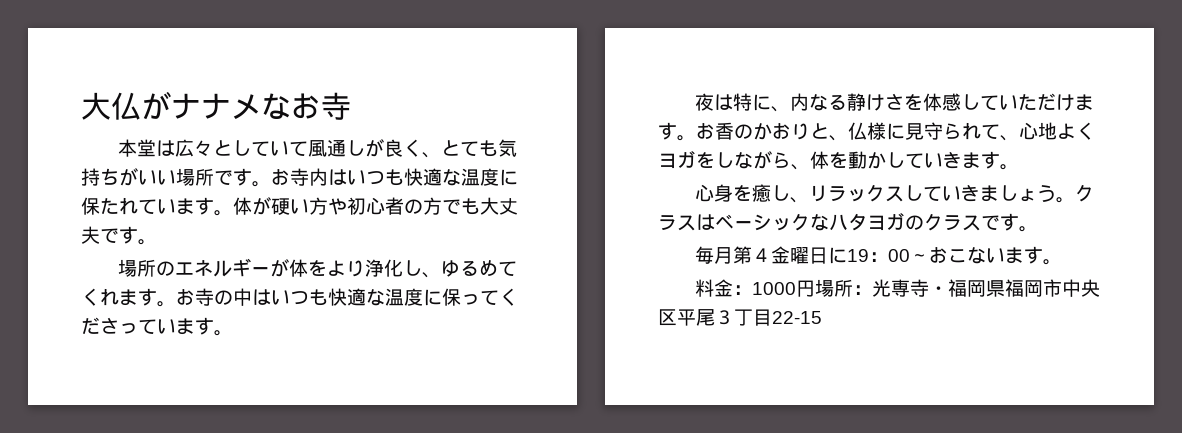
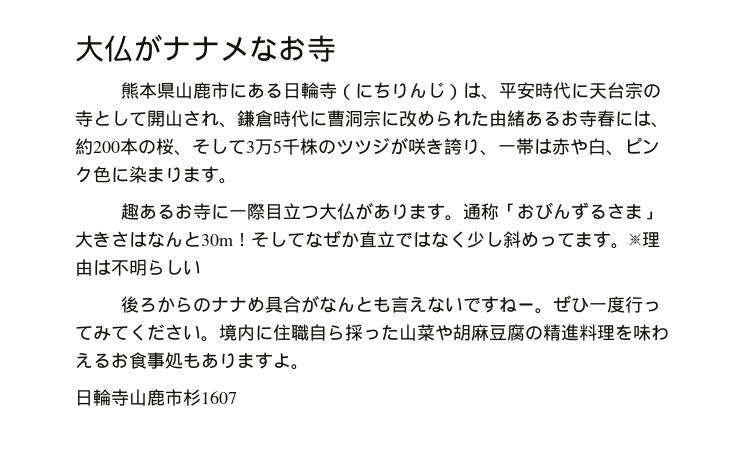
- 本堂は広々としていて風通しが良く、とても気持ちがいい場所です。お寺内はいつも快適な温度に保たれています。体が硬い方や初心者の方でも大丈夫です。
- 場所のエネルギーが体をより浄化し、ゆるめてくれます。お寺の中はいつも快適な温度に保ってくださっています。
- 夜は特に、内なる静けさを体感していただけます。お香のかおりと、仏様に見守られて、心地よくヨガをしながら、体を動かしていきます。
- 心身を癒し、リラックスしていきましょう。クラスはベーシックなハタヨガのクラスです。
- 毎月第４金曜日に19：00～おこないます。
- 料金：1000円場所：光専寺・福岡県福岡市中央区平尾３丁目22-15
+ 熊本県山鹿市にある日輪寺（にちりんじ）は、平安時代に天台宗の寺として開山され、鎌倉時代に曹洞宗に改められた由緒あるお寺春には、約200本の桜、そして3万5千株のツツジが咲き誇り、一帯は赤や白、ピンク色に染まります。
+ 趣あるお寺に一際目立つ大仏があります。通称「おびんずるさま」大きさはなんと30m！そしてなぜか直立ではなく少し斜めってます。※理由は不明らしい
+ 後ろからのナナめ具合がなんとも言えないですねー。ぜひ一度行ってみてください。境内に住職自ら採った山菜や胡麻豆腐の精進料理を味わえるお食事処もありますよ。
+ 日輪寺山鹿市杉1607

